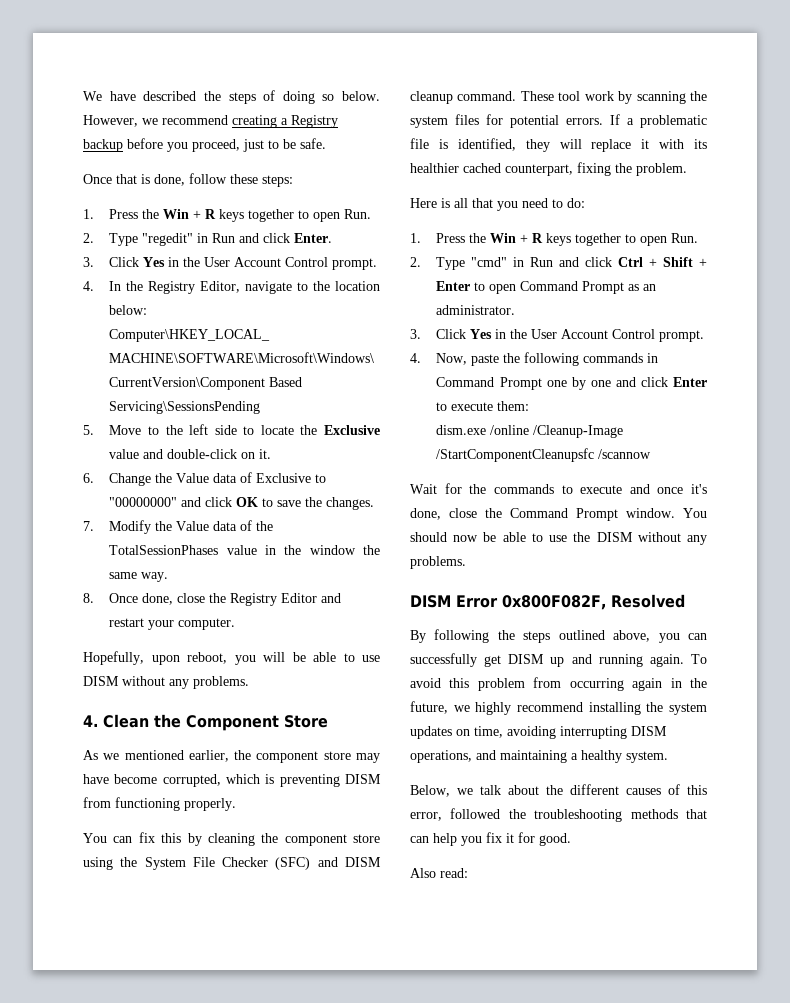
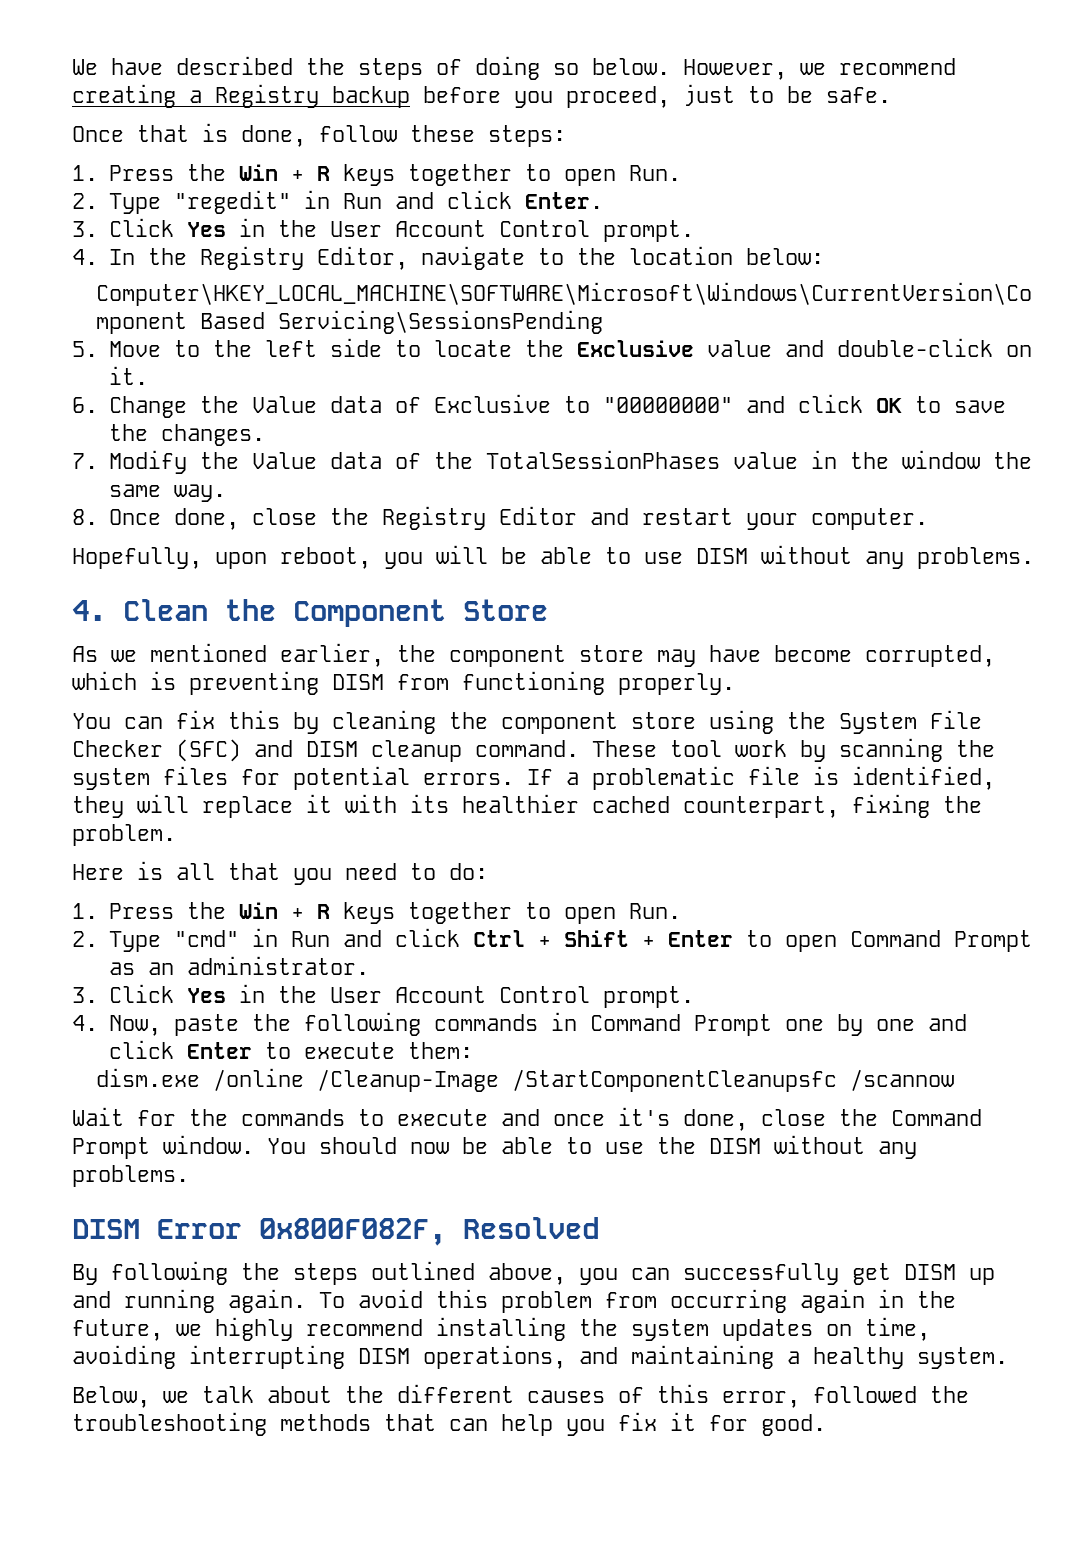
- Also read:

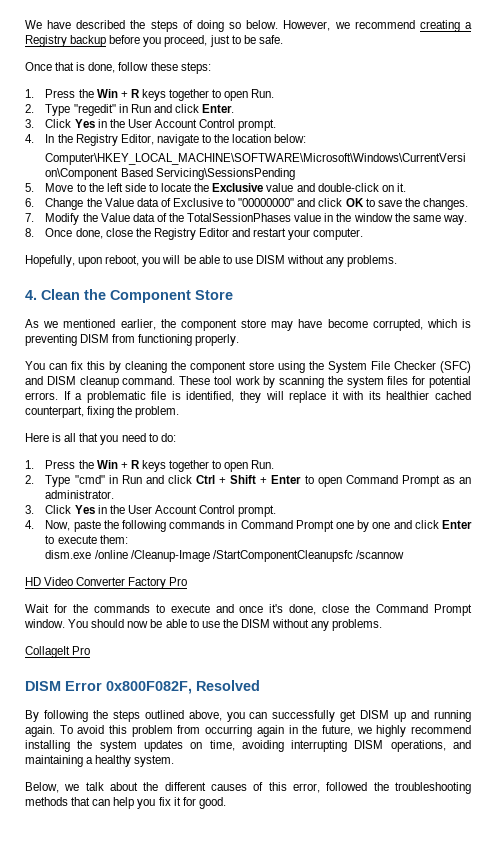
+ HD Video Converter Factory Pro
+ CollageIt Pro

